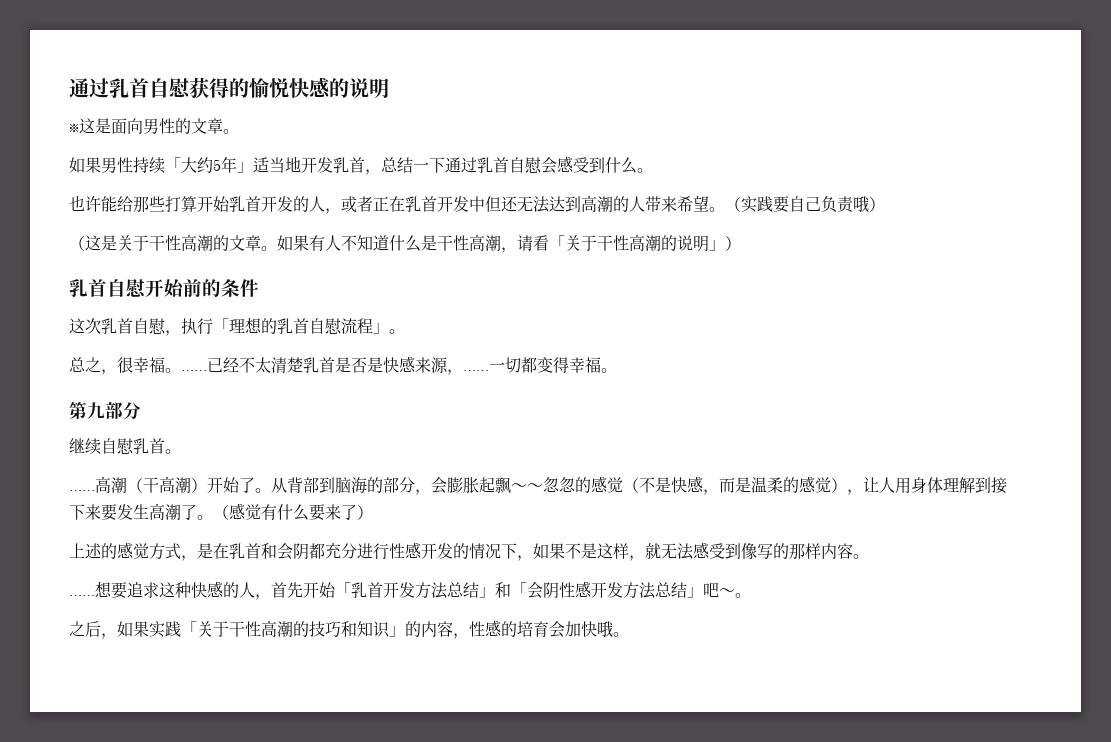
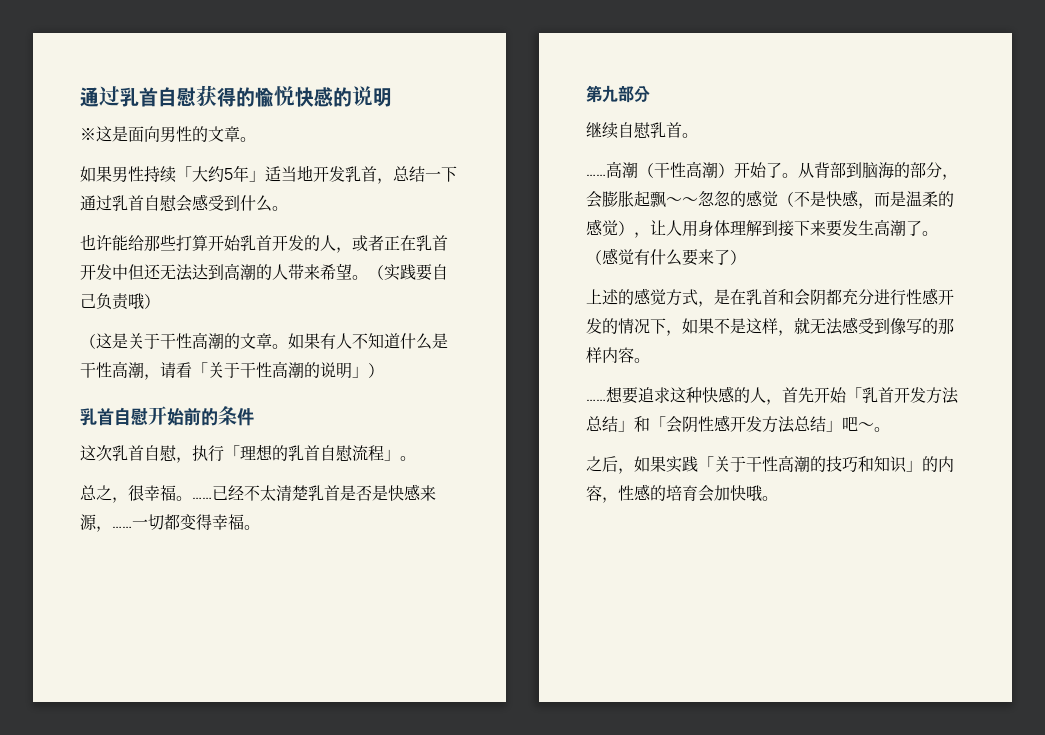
- 高潮（干高潮）开始了。
+ 高潮（干性高潮）开始了。

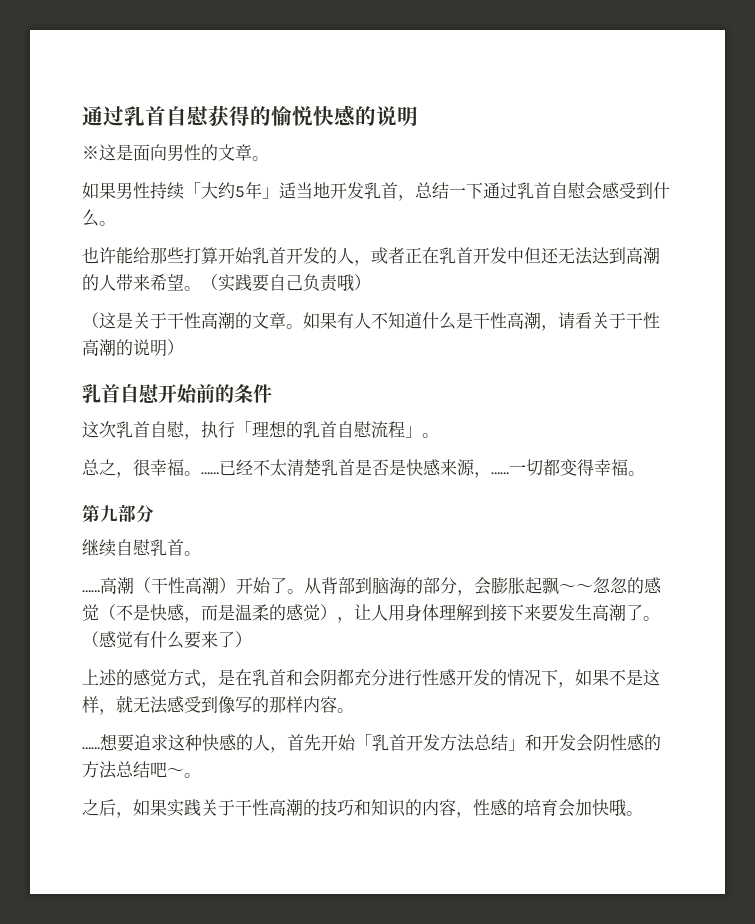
- 如果有人不知道什么是干性高潮，请看「关于干性高潮的说明」）
+ 如果有人不知道什么是干性高潮，请看关于干性高潮的说明）
- 想要追求这种快感的人，首先开始「乳首开发方法总结」和「会阴性感开发方法总结」吧～。
+ 想要追求这种快感的人，首先开始「乳首开发方法总结」和开发会阴性感的方法总结吧～。
- 之后，如果实践「关于干性高潮的技巧和知识」的内容，性感的培育会加快哦。
+ 之后，如果实践关于干性高潮的技巧和知识的内容，性感的培育会加快哦。

